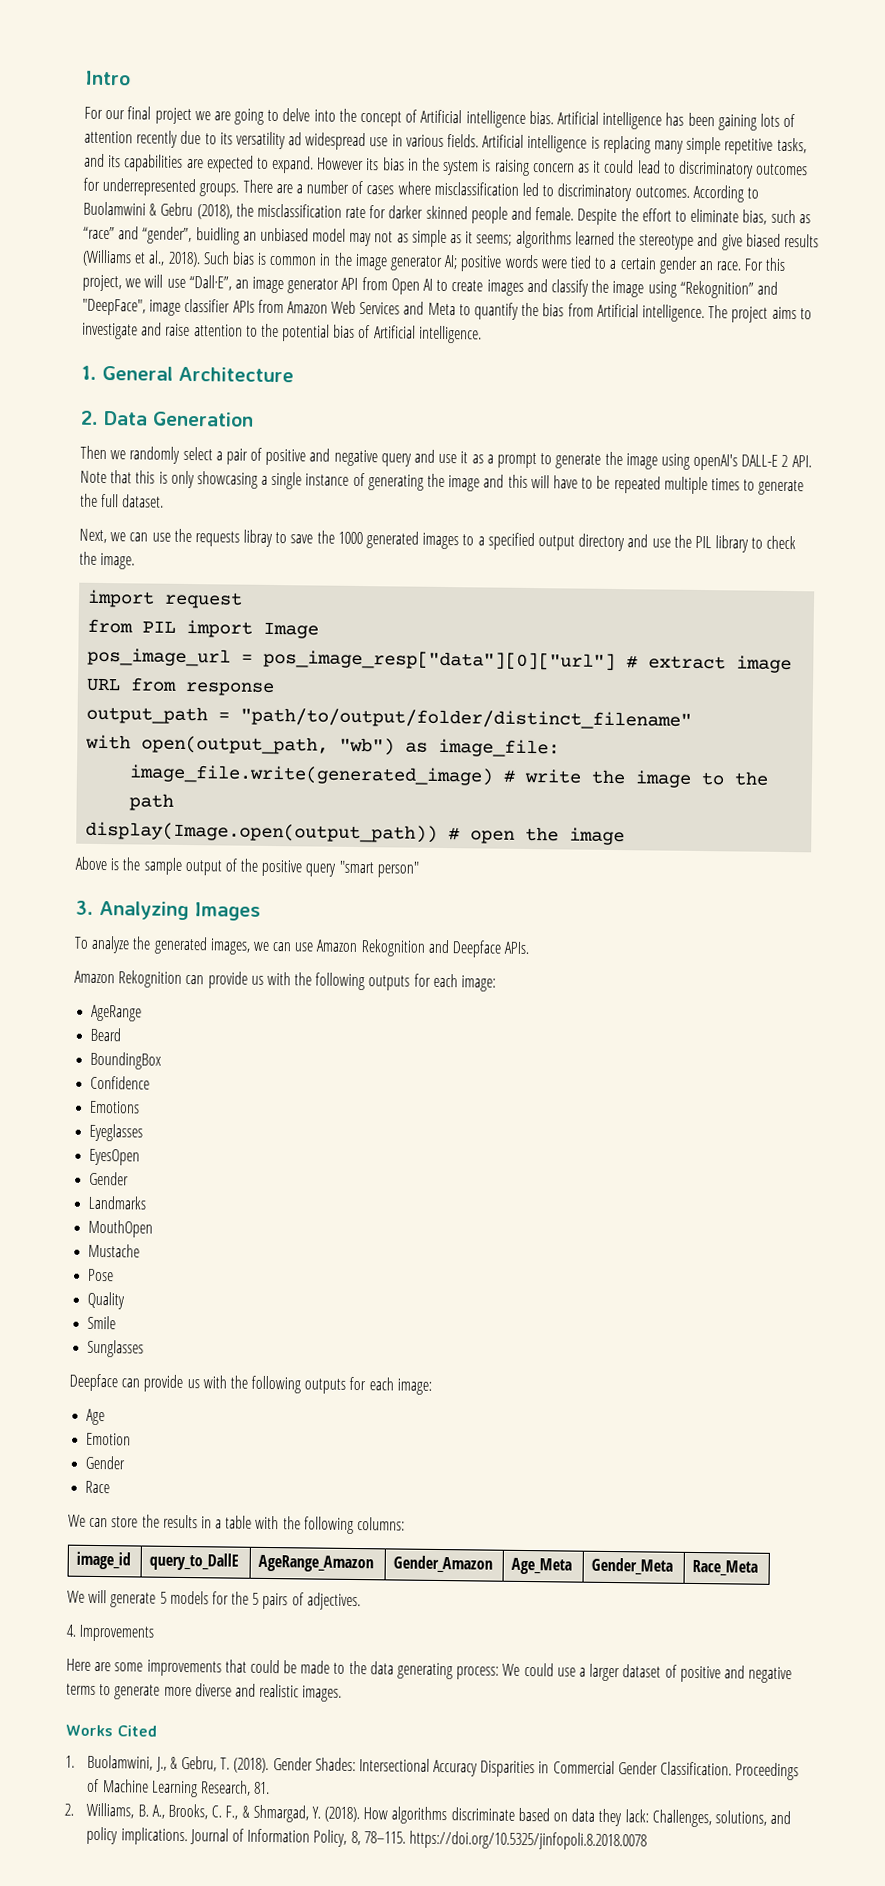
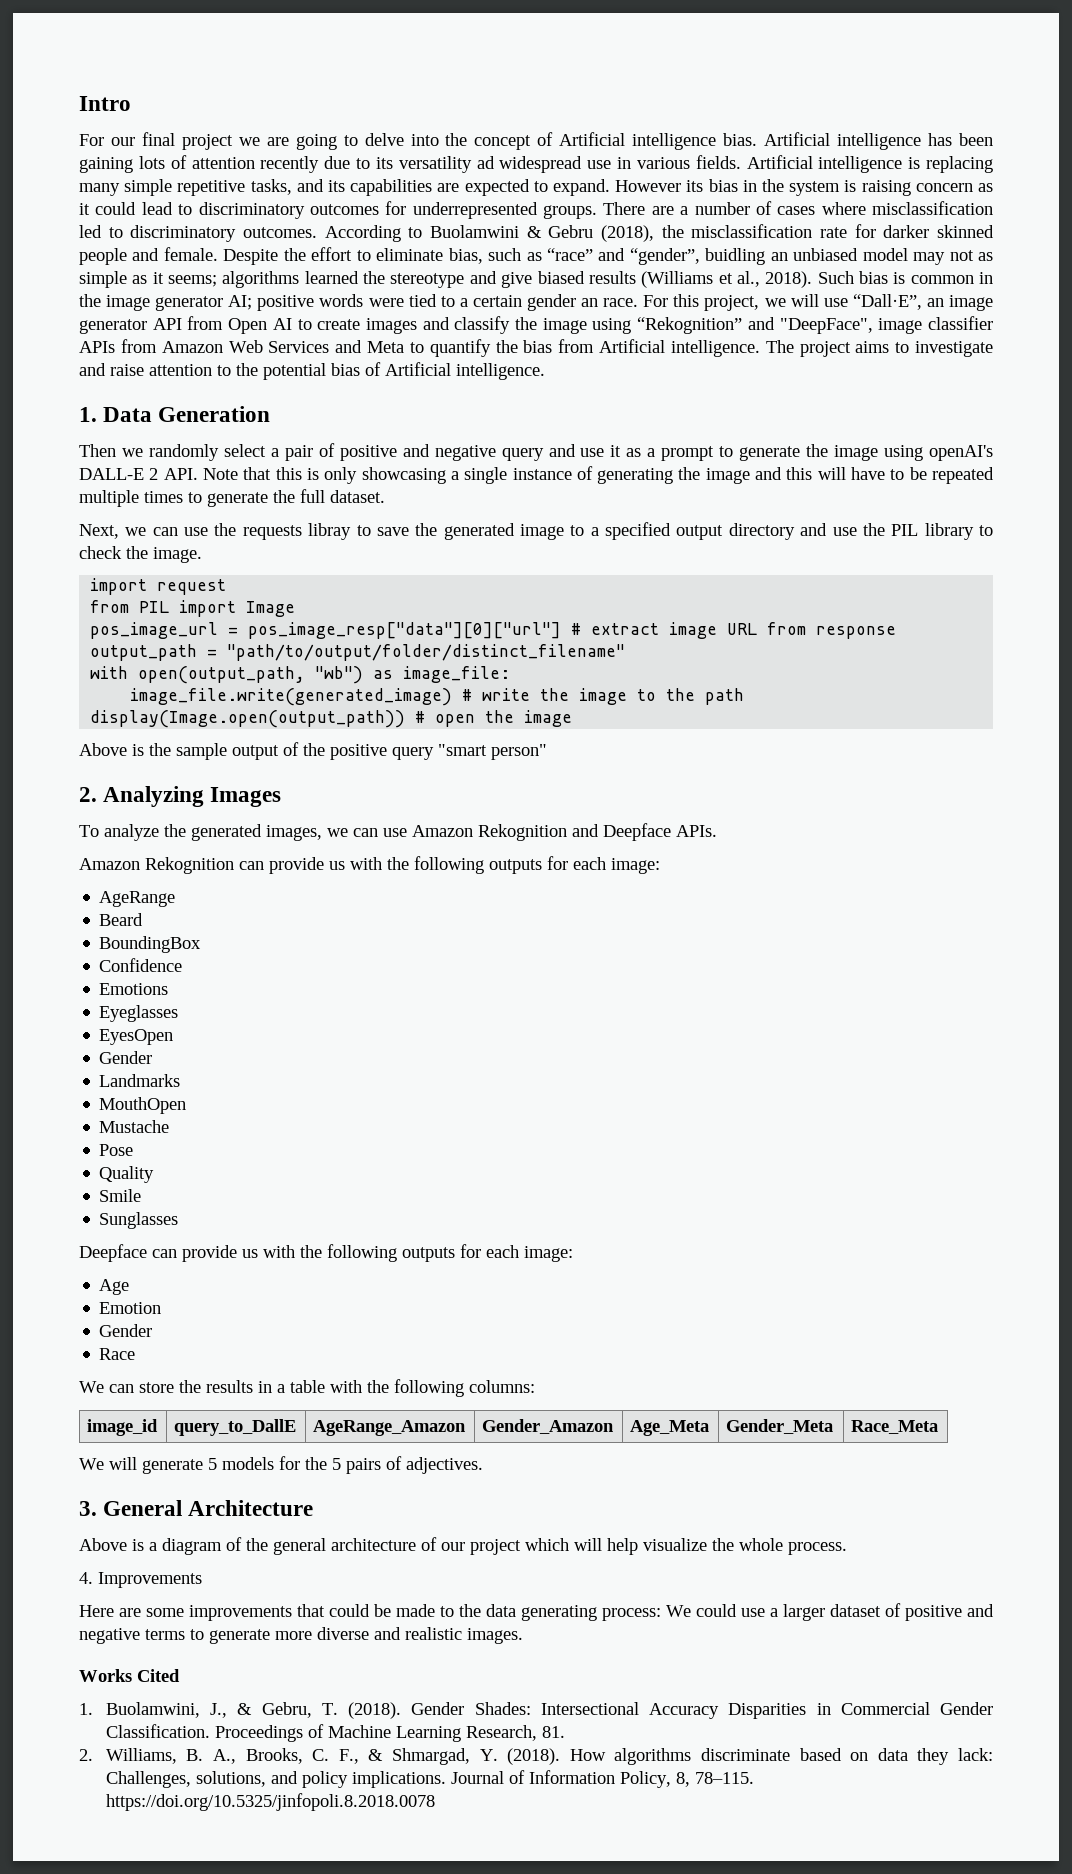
- 1. General Architecture
- 2. Data Generation
+ 1. Data Generation
- Next, we can use the requests libray to save the 1000 generated images to a specified output directory and use the PIL library to check the image.
+ Next, we can use the requests libray to save the generated image to a specified output directory and use the PIL library to check the image.
- 3. Analyzing Images
+ 2. Analyzing Images
+ 3. General Architecture
+ Above is a diagram of the general architecture of our project which will help visualize the whole process.

